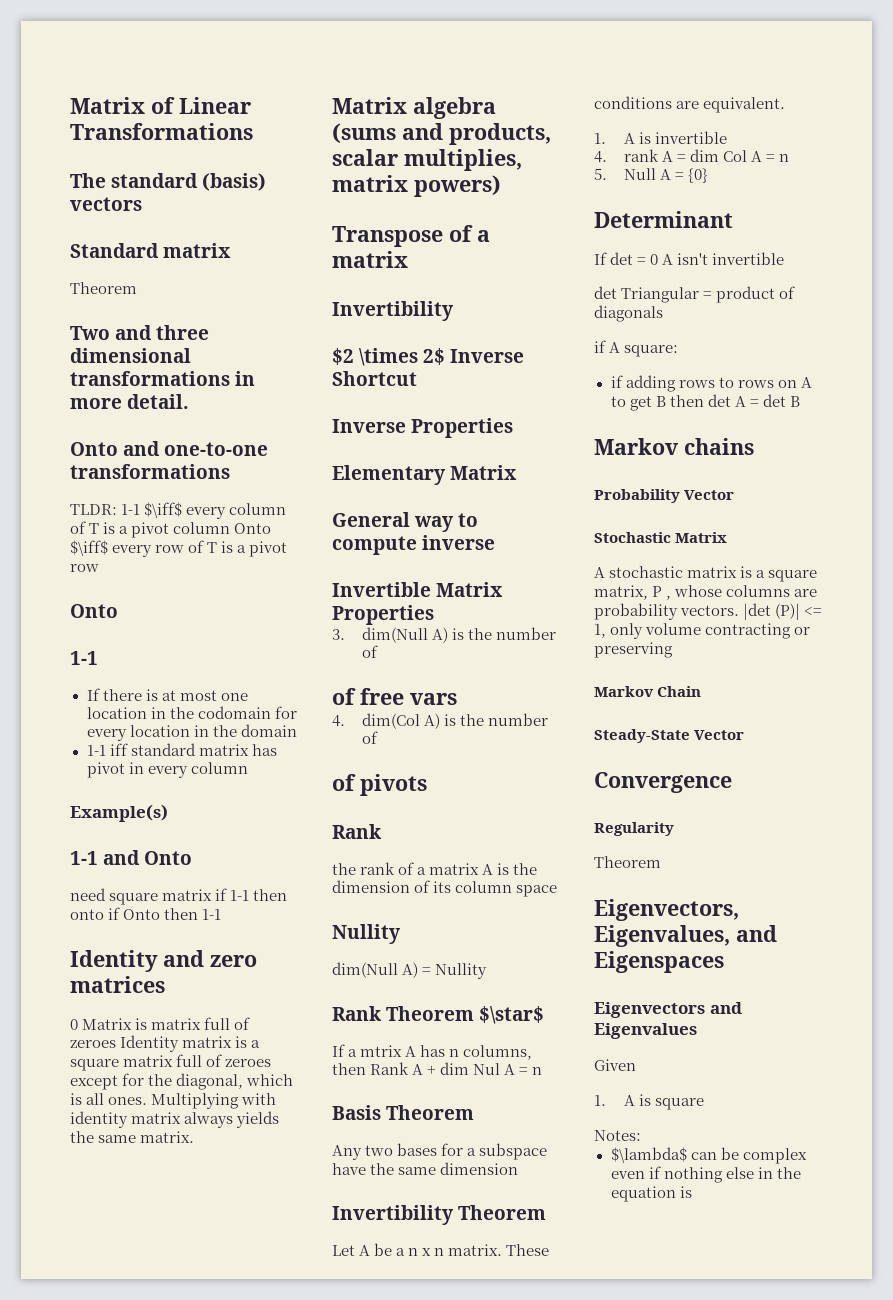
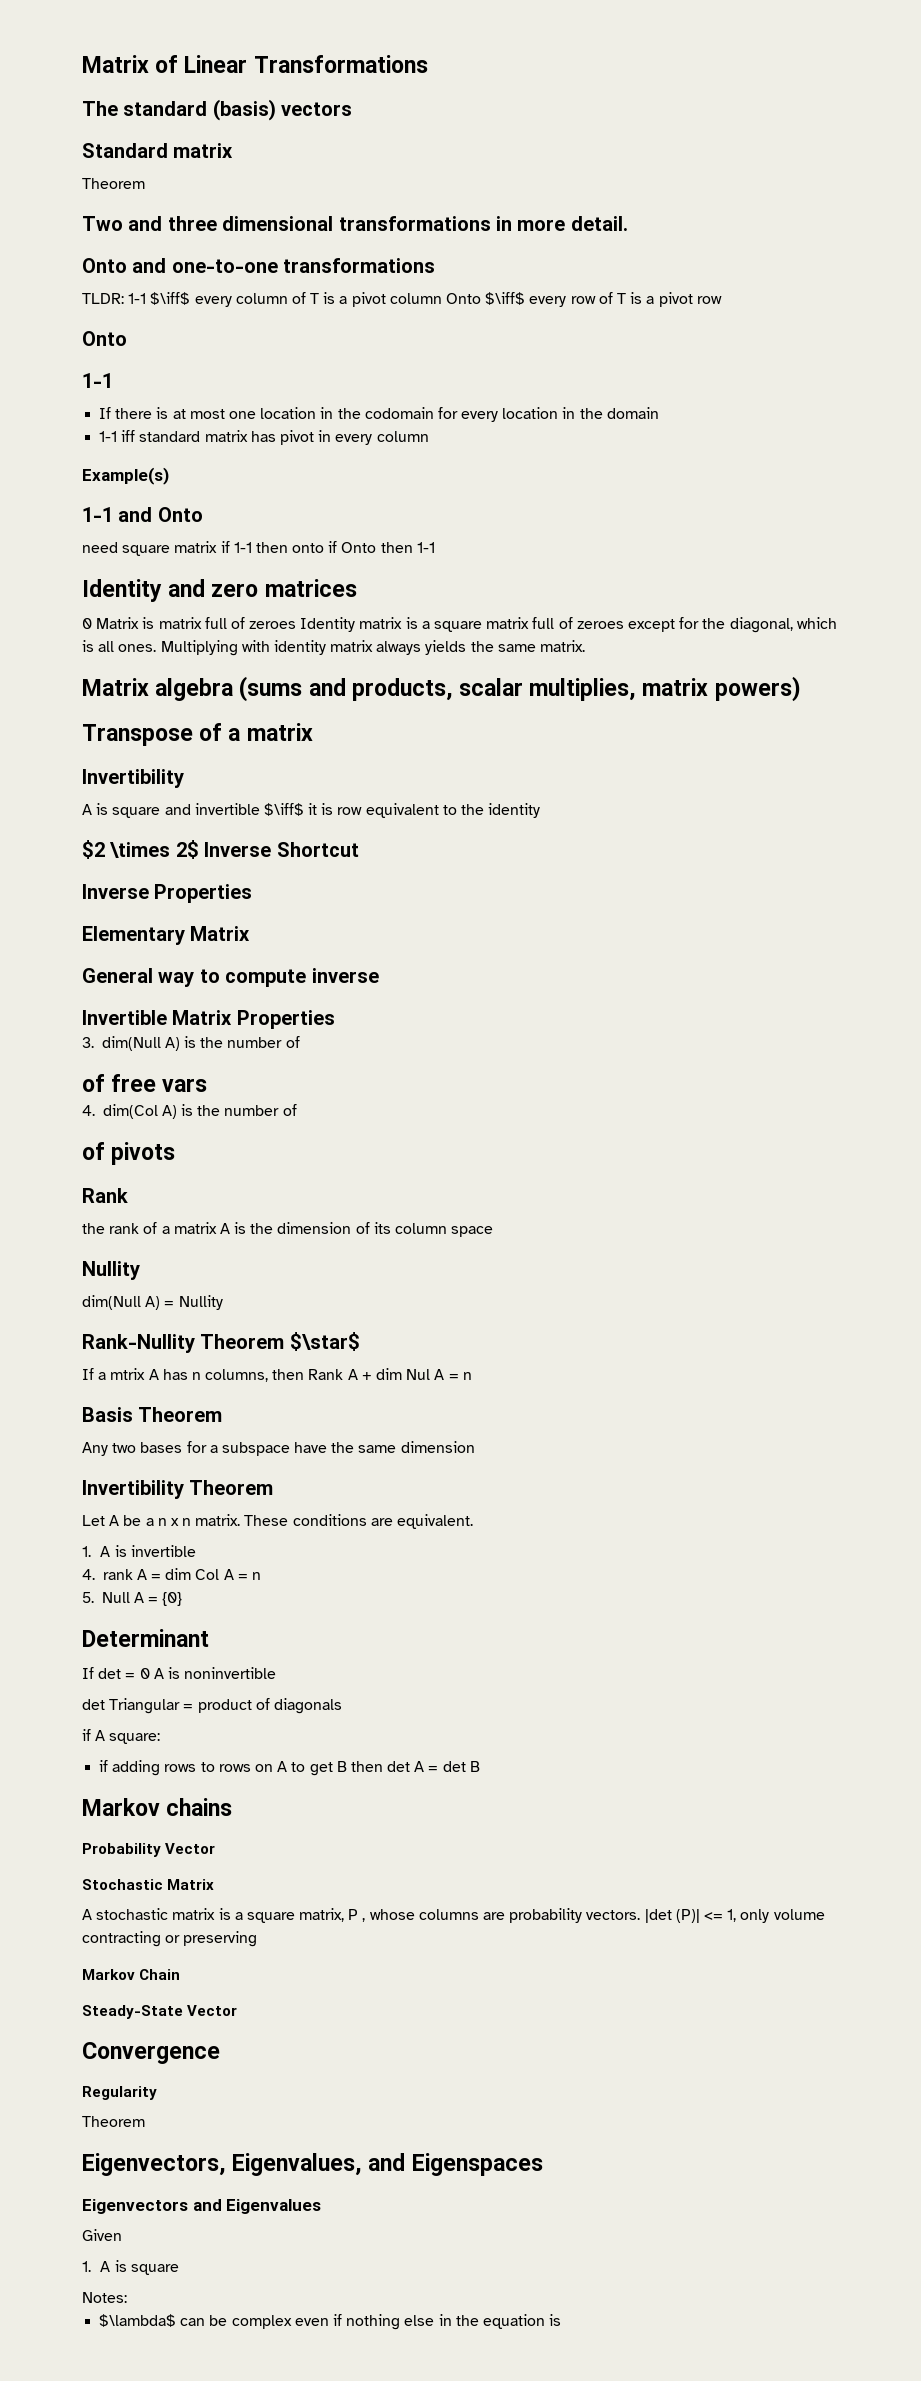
+ A is square and invertible $\iff$ it is row equivalent to the identity
- Rank Theorem $\star$
+ Rank-Nullity Theorem $\star$
- If det = 0 A isn't invertible
+ If det = 0 A is noninvertible

